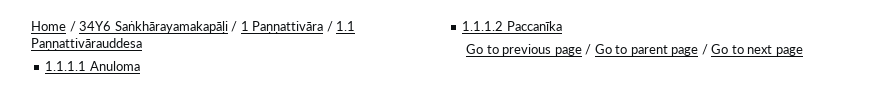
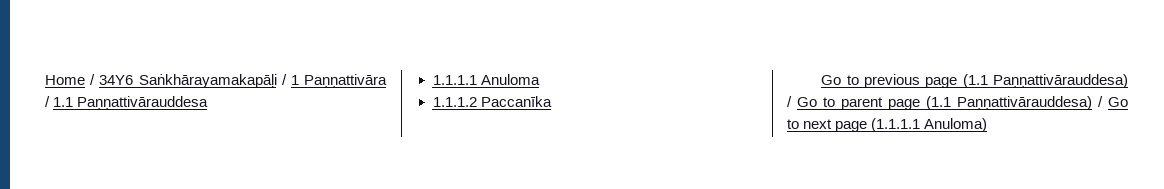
- Go to previous page / Go to parent page / Go to next page
+ Go to previous page (1.1 Paṇṇattivārauddesa) / Go to parent page (1.1 Paṇṇattivārauddesa) / Go to next page (1.1.1.1 Anuloma)

